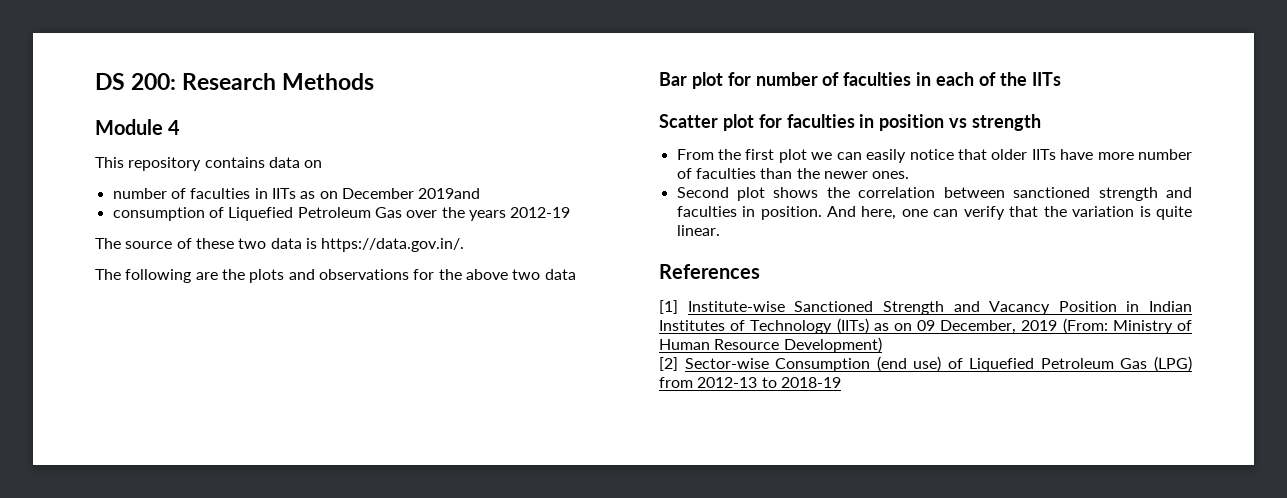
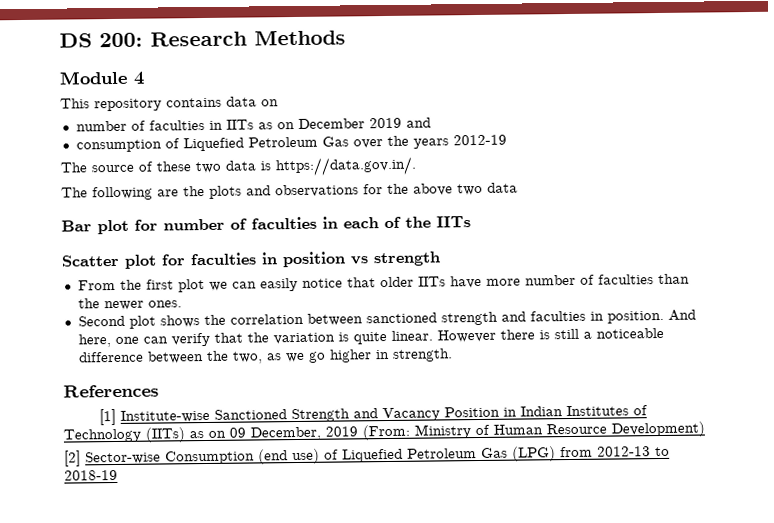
- number of faculties in IITs as on December 2019and
+ number of faculties in IITs as on December 2019 and
+ However there is still a noticeable difference between the two, as we go higher in strength.

